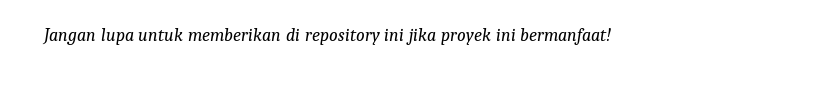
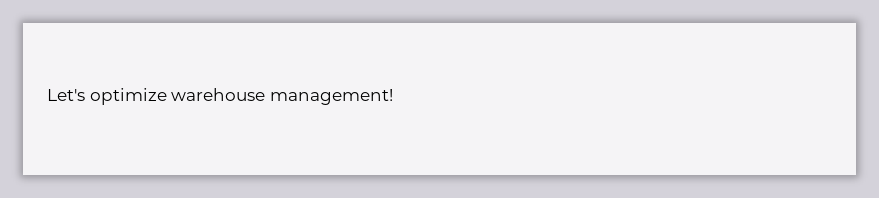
- Jangan lupa untuk memberikan di repository ini jika proyek ini bermanfaat!
+ Let's optimize warehouse management!

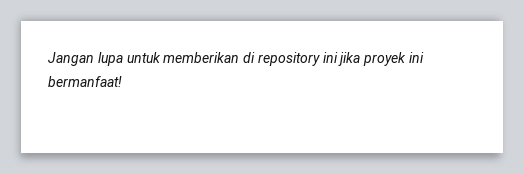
- Let's optimize warehouse management!
+ Jangan lupa untuk memberikan di repository ini jika proyek ini bermanfaat!

